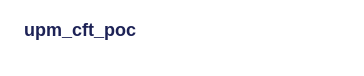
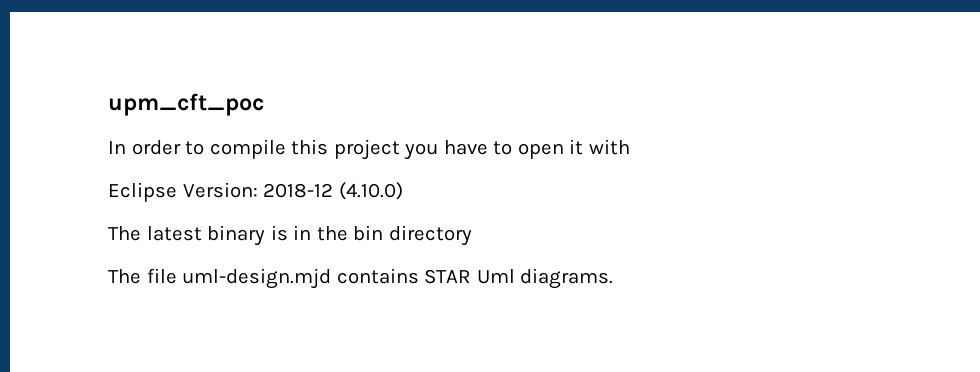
+ In order to compile this project you have to open it with
+ Eclipse Version: 2018-12 (4.10.0)
+ The latest binary is in the bin directory
+ The file uml-design.mjd contains STAR Uml diagrams.

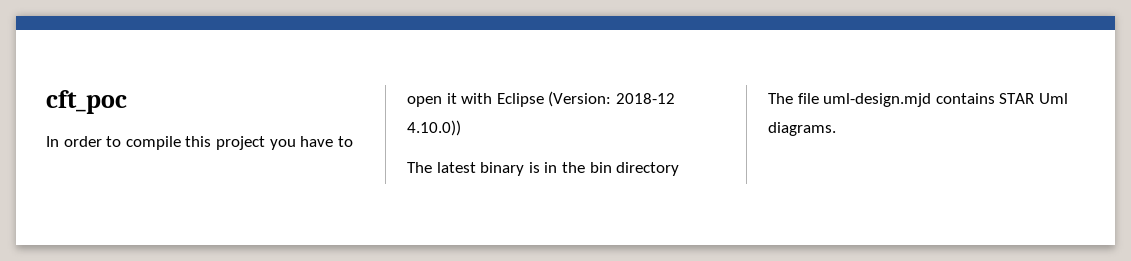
- upm_cft_poc
+ cft_poc
- In order to compile this project you have to open it with
- Eclipse Version: 2018-12 (4.10.0)
+ In order to compile this project you have to open it with Eclipse (Version: 2018-12 4.10.0))

